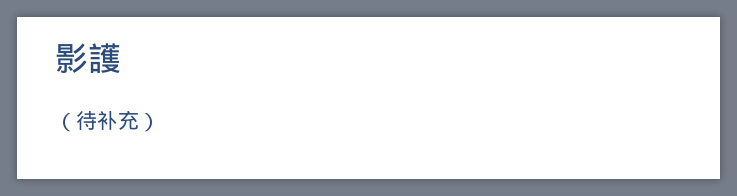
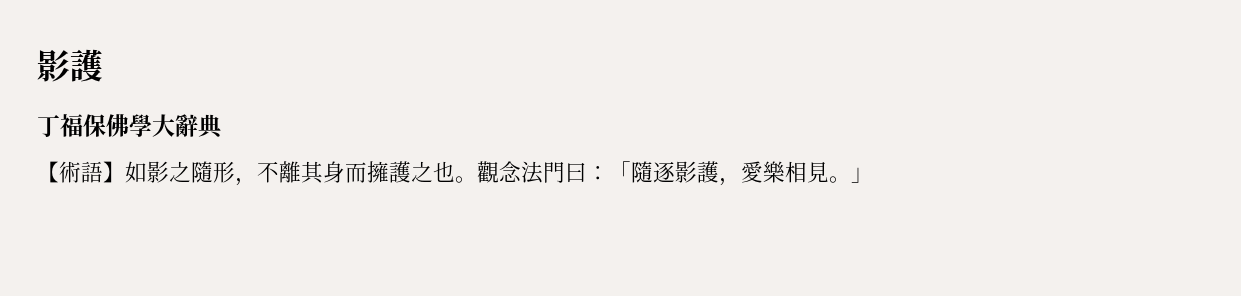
- （待补充）
+ 丁福保佛學大辭典
+ 【術語】如影之隨形，不離其身而擁護之也。觀念法門曰：「隨逐影護，愛樂相見。」

